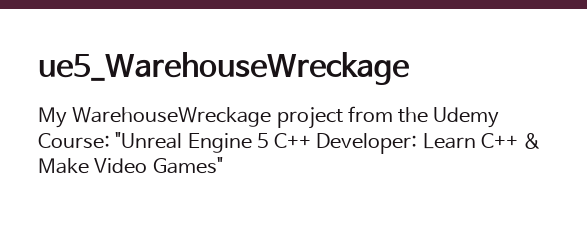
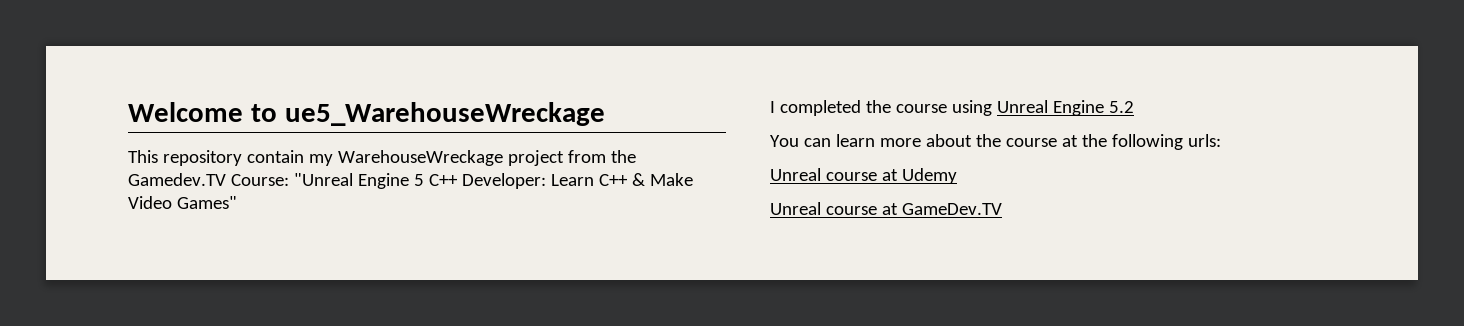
- ue5_WarehouseWreckage
+ Welcome to ue5_WarehouseWreckage
- My WarehouseWreckage project from the Udemy Course: "Unreal Engine 5 C++ Developer: Learn C++ & Make Video Games"
+ This repository contain my WarehouseWreckage project from the Gamedev.TV Course: "Unreal Engine 5 C++ Developer: Learn C++ & Make Video Games"
+ I completed the course using Unreal Engine 5.2
+ You can learn more about the course at the following urls:
+ Unreal course at Udemy
+ Unreal course at GameDev.TV

